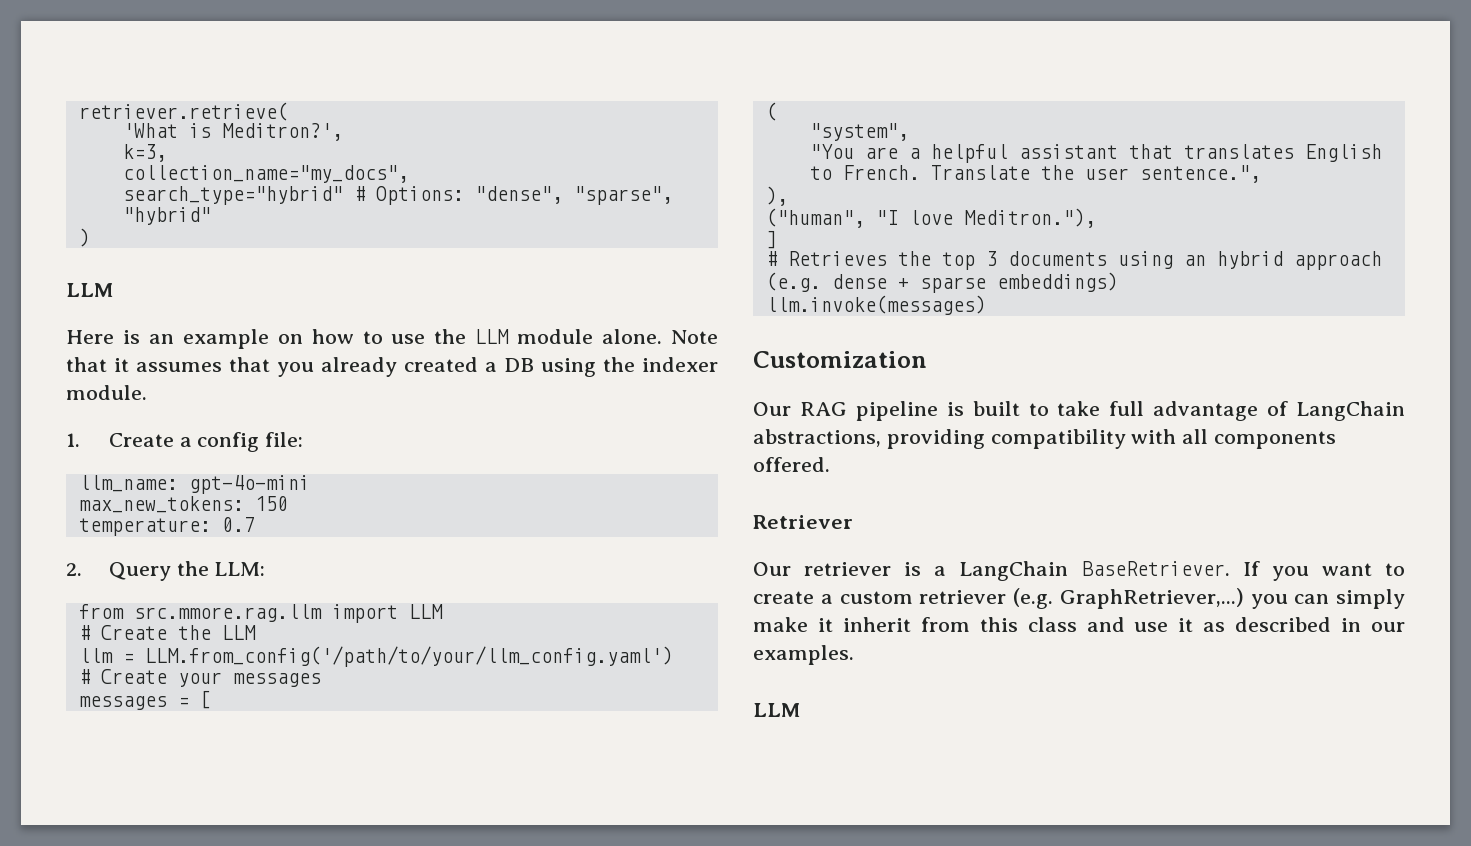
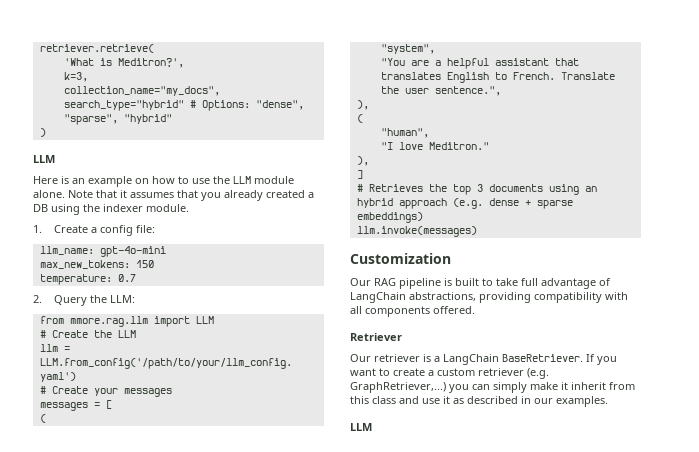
- from src.mmore.rag.llm import LLM
+ from mmore.rag.llm import LLM
  Translate the user sentence.",
  ),
- ("human", "I love Meditron."),
+ (
+ "human",
+ "I love Meditron."
+ ),

